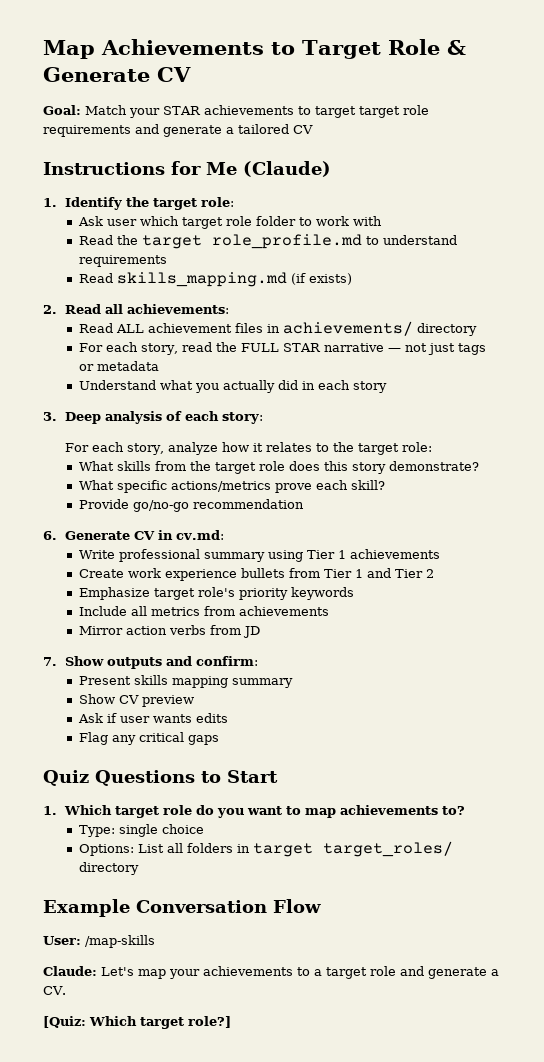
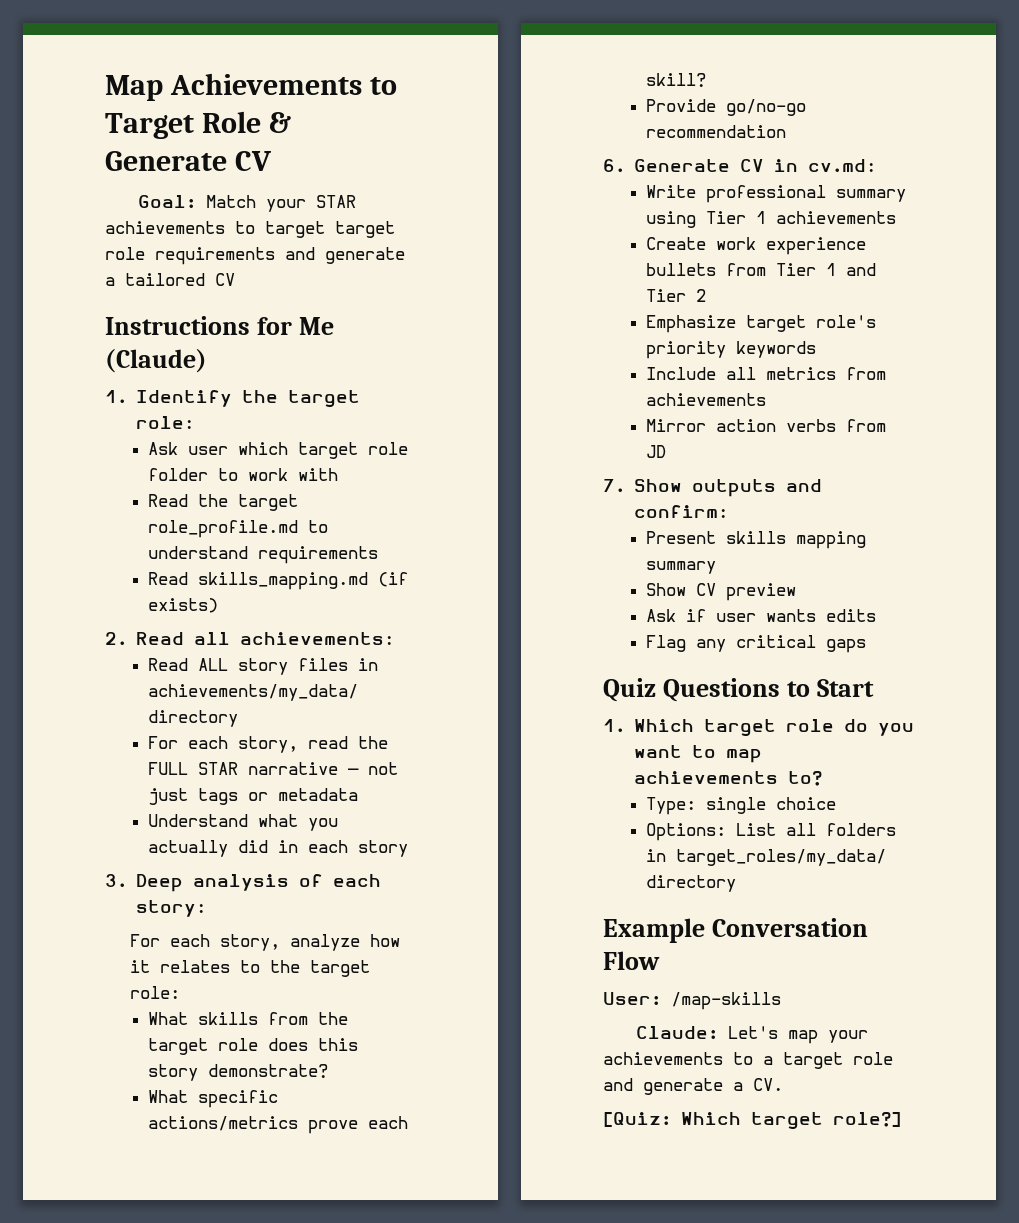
- Read ALL achievement files in achievements/ directory
+ Read ALL story files in achievements/my_data/ directory
- Options: List all folders in target target_roles/ directory
+ Options: List all folders in target_roles/my_data/ directory

